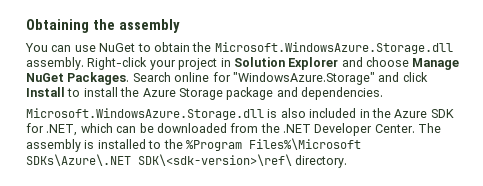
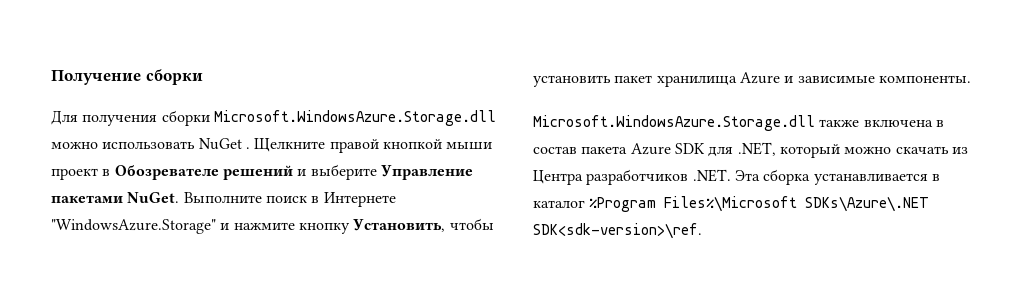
- Obtaining the assembly
- You can use NuGet to obtain the Microsoft.WindowsAzure.Storage.dll assembly. Right-click your project in Solution Explorer and choose Manage NuGet Packages. Search online for "WindowsAzure.Storage" and click Install to install the Azure Storage package and dependencies.
- Microsoft.WindowsAzure.Storage.dll is also included in the Azure SDK for .NET, which can be downloaded from the .NET Developer Center. The assembly is installed to the %Program Files%\Microsoft SDKs\Azure\.NET SDK\<sdk-version>\ref\ directory.
+ Получение сборки
+ Для получения сборки Microsoft.WindowsAzure.Storage.dll можно использовать NuGet . Щелкните правой кнопкой мыши проект в Обозревателе решений и выберите Управление пакетами NuGet. Выполните поиск в Интернете "WindowsAzure.Storage" и нажмите кнопку Установить, чтобы установить пакет хранилища Azure и зависимые компоненты.
+ Microsoft.WindowsAzure.Storage.dll также включена в состав пакета Azure SDK для .NET, который можно скачать из Центра разработчиков .NET. Эта сборка устанавливается в каталог %Program Files%\Microsoft SDKs\Azure\.NET SDK<sdk-version>\ref.

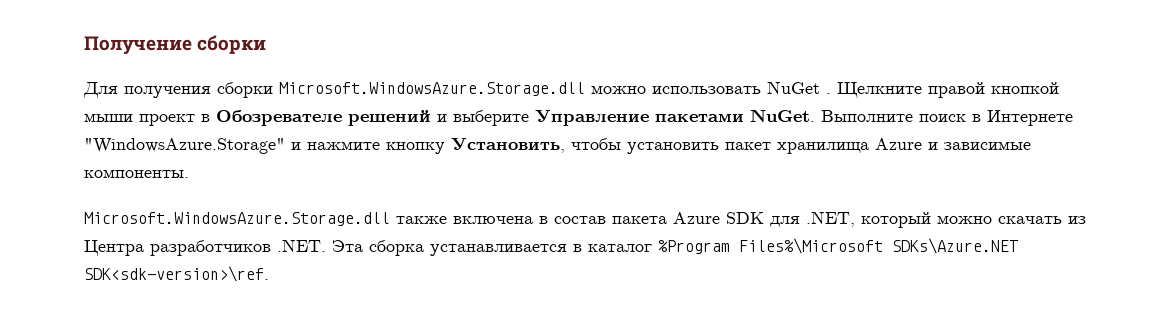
- Microsoft.WindowsAzure.Storage.dll также включена в состав пакета Azure SDK для .NET, который можно скачать из Центра разработчиков .NET. Эта сборка устанавливается в каталог %Program Files%\Microsoft SDKs\Azure\.NET SDK<sdk-version>\ref.
+ Microsoft.WindowsAzure.Storage.dll также включена в состав пакета Azure SDK для .NET, который можно скачать из Центра разработчиков .NET. Эта сборка устанавливается в каталог %Program Files%\Microsoft SDKs\Azure.NET SDK<sdk-version>\ref.

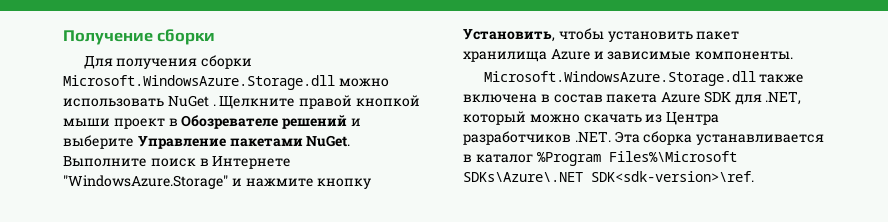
- Microsoft.WindowsAzure.Storage.dll также включена в состав пакета Azure SDK для .NET, который можно скачать из Центра разработчиков .NET. Эта сборка устанавливается в каталог %Program Files%\Microsoft SDKs\Azure.NET SDK<sdk-version>\ref.
+ Microsoft.WindowsAzure.Storage.dll также включена в состав пакета Azure SDK для .NET, который можно скачать из Центра разработчиков .NET. Эта сборка устанавливается в каталог %Program Files%\Microsoft SDKs\Azure\.NET SDK<sdk-version>\ref.

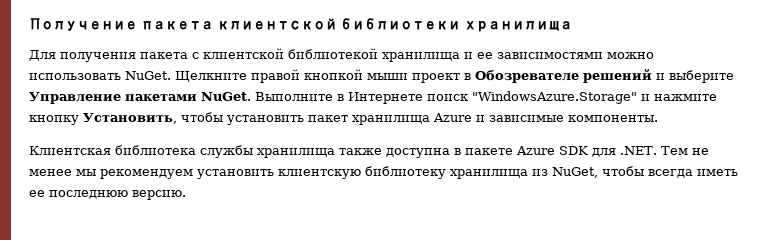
- Получение сборки
- Для получения сборки Microsoft.WindowsAzure.Storage.dll можно использовать NuGet .
+ Получение пакета клиентской библиотеки хранилища
+ Для получения пакета с клиентской библиотекой хранилища и ее зависимостями можно использовать NuGet.
- Выполните поиск в Интернете "WindowsAzure.Storage" и нажмите кнопку Установить, чтобы установить пакет хранилища Azure и зависимые компоненты.
+ Выполните в Интернете поиск "WindowsAzure.Storage" и нажмите кнопку Установить, чтобы установить пакет хранилища Azure и зависимые компоненты.
- Microsoft.WindowsAzure.Storage.dll также включена в состав пакета Azure SDK для .NET, который можно скачать из Центра разработчиков .NET. Эта сборка устанавливается в каталог %Program Files%\Microsoft SDKs\Azure\.NET SDK<sdk-version>\ref.
+ Клиентская библиотека службы хранилища также доступна в пакете Azure SDK для .NET. Тем не менее мы рекомендуем установить клиентскую библиотеку хранилища из NuGet, чтобы всегда иметь ее последнюю версию.

